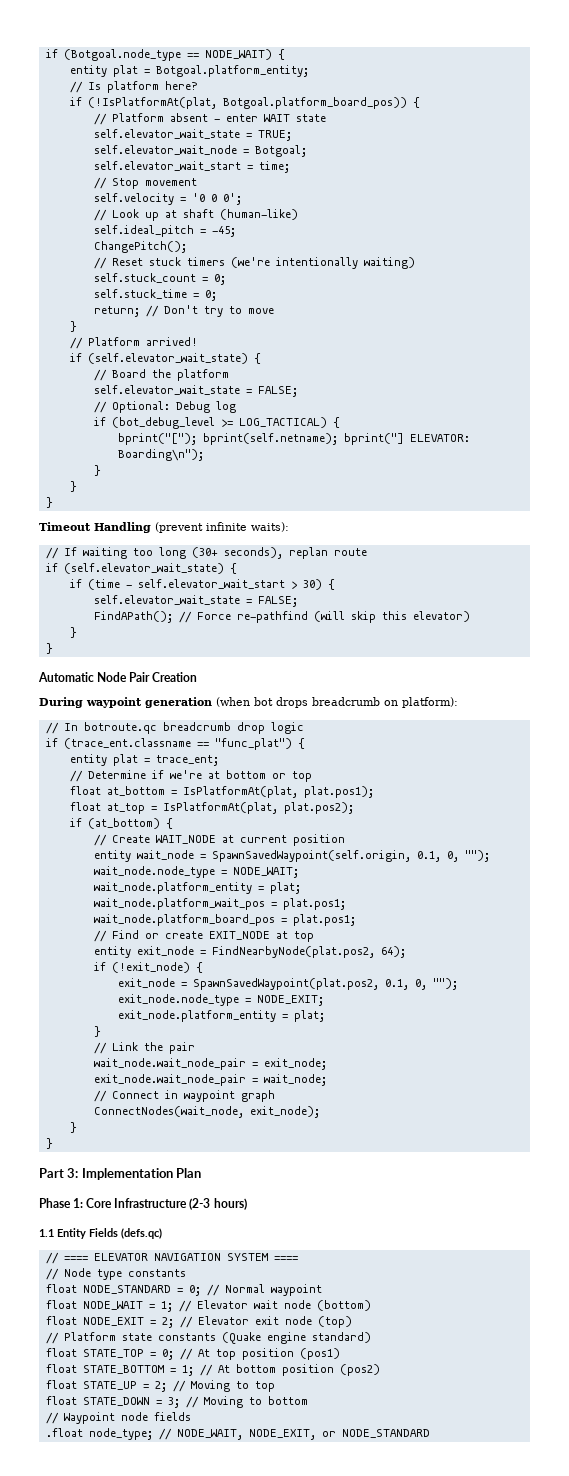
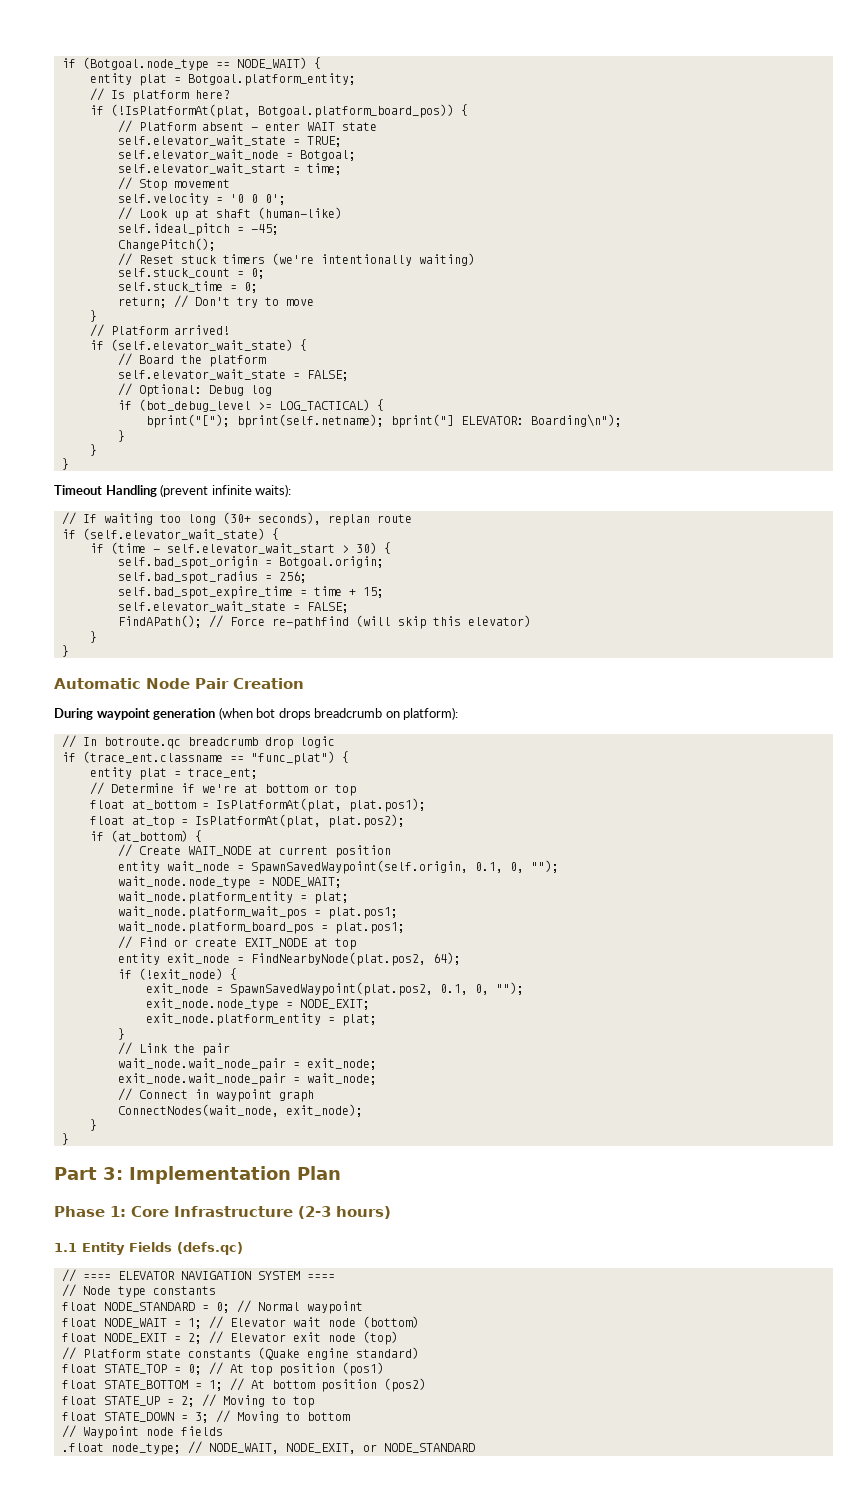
+ self.bad_spot_origin = Botgoal.origin;
+ self.bad_spot_radius = 256;
+ self.bad_spot_expire_time = time + 15;

